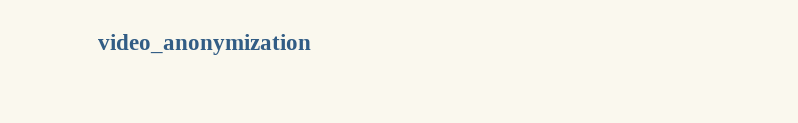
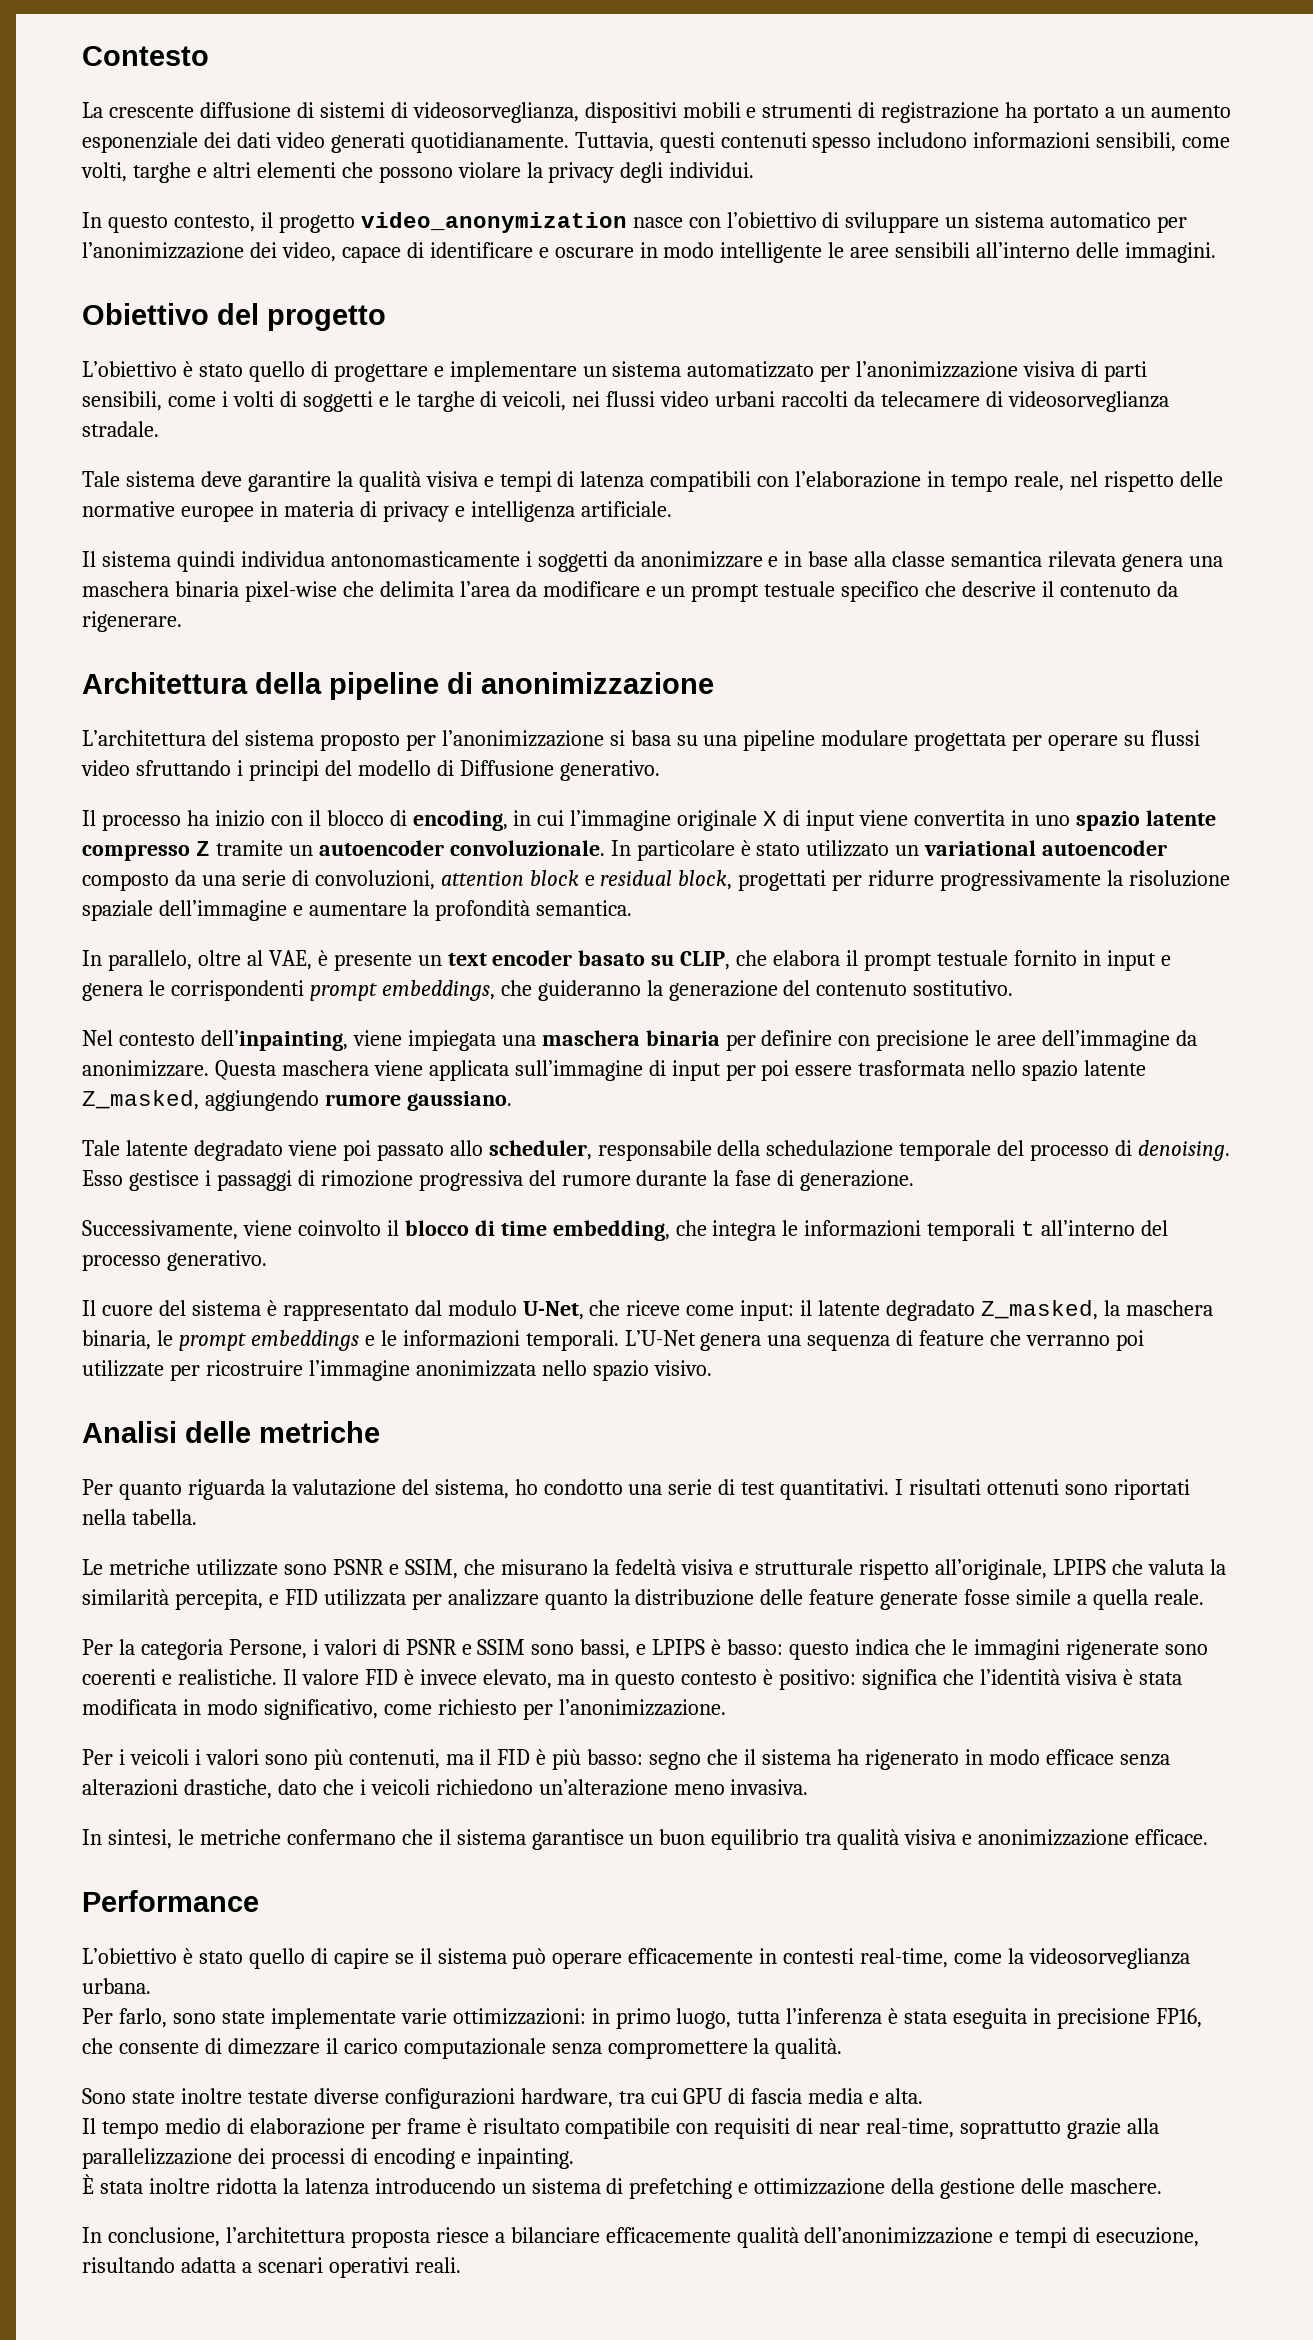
- video_anonymization
+ Contesto
+ La crescente diffusione di sistemi di videosorveglianza, dispositivi mobili e strumenti di registrazione ha portato a un aumento esponenziale dei dati video generati quotidianamente. Tuttavia, questi contenuti spesso includono informazioni sensibili, come volti, targhe e altri elementi che possono violare la privacy degli individui.
+ In questo contesto, il progetto video_anonymization nasce con l’obiettivo di sviluppare un sistema automatico per l’anonimizzazione dei video, capace di identificare e oscurare in modo intelligente le aree sensibili all’interno delle immagini.
+ Obiettivo del progetto
+ L’obiettivo è stato quello di progettare e implementare un sistema automatizzato per l’anonimizzazione visiva di parti sensibili, come i volti di soggetti e le targhe di veicoli, nei flussi video urbani raccolti da telecamere di videosorveglianza stradale.
+ Tale sistema deve garantire la qualità visiva e tempi di latenza compatibili con l’elaborazione in tempo reale, nel rispetto delle normative europee in materia di privacy e intelligenza artificiale.
+ Il sistema quindi individua antonomasticamente i soggetti da anonimizzare e in base alla classe semantica rilevata genera una maschera binaria pixel-wise che delimita l’area da modificare e un prompt testuale specifico che descrive il contenuto da rigenerare.
+ Architettura della pipeline di anonimizzazione
+ L’architettura del sistema proposto per l’anonimizzazione si basa su una pipeline modulare progettata per operare su flussi video sfruttando i principi del modello di Diffusione generativo.
+ Il processo ha inizio con il blocco di encoding, in cui l’immagine originale X di input viene convertita in uno spazio latente compresso Z tramite un autoencoder convoluzionale. In particolare è stato utilizzato un variational autoencoder composto da una serie di convoluzioni, attention block e residual block, progettati per ridurre progressivamente la risoluzione spaziale dell’immagine e aumentare la profondità semantica.
+ In parallelo, oltre al VAE, è presente un text encoder basato su CLIP, che elabora il prompt testuale fornito in input e genera le corrispondenti prompt embeddings, che guideranno la generazione del contenuto sostitutivo.
+ Nel contesto dell’inpainting, viene impiegata una maschera binaria per definire con precisione le aree dell’immagine da anonimizzare. Questa maschera viene applicata sull’immagine di input per poi essere trasformata nello spazio latente Z_masked, aggiungendo rumore gaussiano.
+ Tale latente degradato viene poi passato allo scheduler, responsabile della schedulazione temporale del processo di denoising. Esso gestisce i passaggi di rimozione progressiva del rumore durante la fase di generazione.
+ Successivamente, viene coinvolto il blocco di time embedding, che integra le informazioni temporali t all’interno del processo generativo.
+ Il cuore del sistema è rappresentato dal modulo U-Net, che riceve come input: il latente degradato Z_masked, la maschera binaria, le prompt embeddings e le informazioni temporali. L’U-Net genera una sequenza di feature che verranno poi utilizzate per ricostruire l’immagine anonimizzata nello spazio visivo.
+ Analisi delle metriche
+ Per quanto riguarda la valutazione del sistema, ho condotto una serie di test quantitativi. I risultati ottenuti sono riportati nella tabella.
+ Le metriche utilizzate sono PSNR e SSIM, che misurano la fedeltà visiva e strutturale rispetto all’originale, LPIPS che valuta la similarità percepita, e FID utilizzata per analizzare quanto la distribuzione delle feature generate fosse simile a quella reale.
+ Per la categoria Persone, i valori di PSNR e SSIM sono bassi, e LPIPS è basso: questo indica che le immagini rigenerate sono coerenti e realistiche. Il valore FID è invece elevato, ma in questo contesto è positivo: significa che l’identità visiva è stata modificata in modo significativo, come richiesto per l’anonimizzazione.
+ Per i veicoli i valori sono più contenuti, ma il FID è più basso: segno che il sistema ha rigenerato in modo efficace senza alterazioni drastiche, dato che i veicoli richiedono un’alterazione meno invasiva.
+ In sintesi, le metriche confermano che il sistema garantisce un buon equilibrio tra qualità visiva e anonimizzazione efficace.
+ Performance
+ L’obiettivo è stato quello di capire se il sistema può operare efficacemente in contesti real-time, come la videosorveglianza urbana.
+ Per farlo, sono state implementate varie ottimizzazioni: in primo luogo, tutta l’inferenza è stata eseguita in precisione FP16, che consente di dimezzare il carico computazionale senza compromettere la qualità.
+ Sono state inoltre testate diverse configurazioni hardware, tra cui GPU di fascia media e alta.
+ Il tempo medio di elaborazione per frame è risultato compatibile con requisiti di near real-time, soprattutto grazie alla parallelizzazione dei processi di encoding e inpainting.
+ È stata inoltre ridotta la latenza introducendo un sistema di prefetching e ottimizzazione della gestione delle maschere.
+ In conclusione, l’architettura proposta riesce a bilanciare efficacemente qualità dell’anonimizzazione e tempi di esecuzione, risultando adatta a scenari operativi reali.

